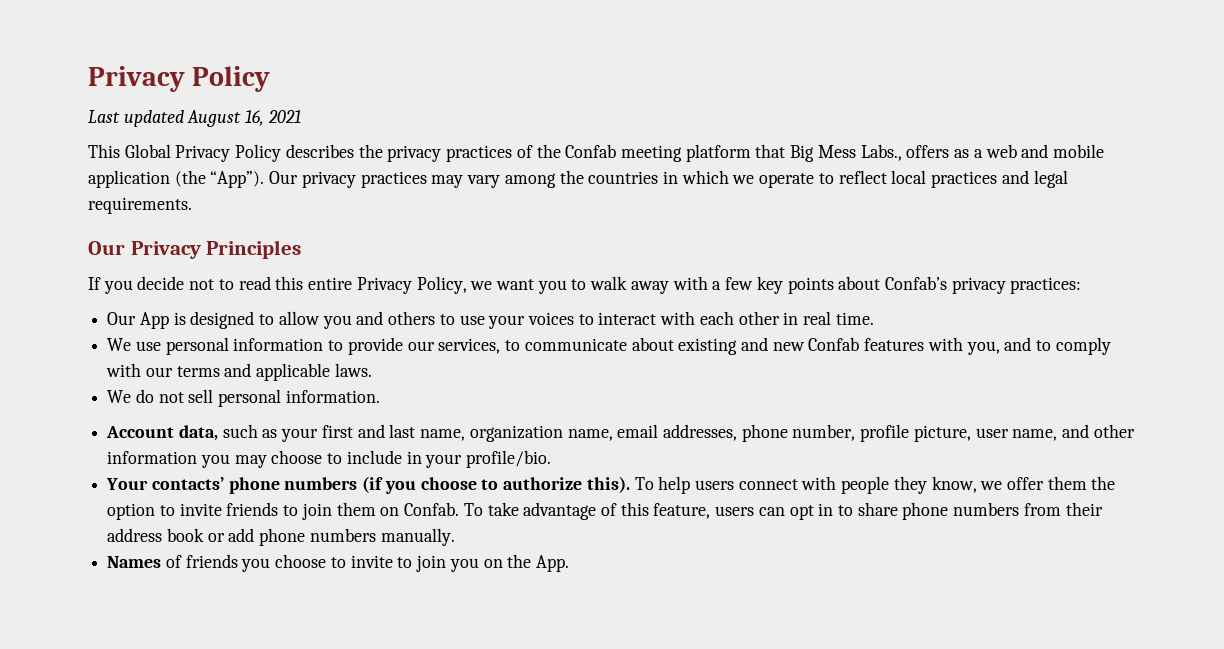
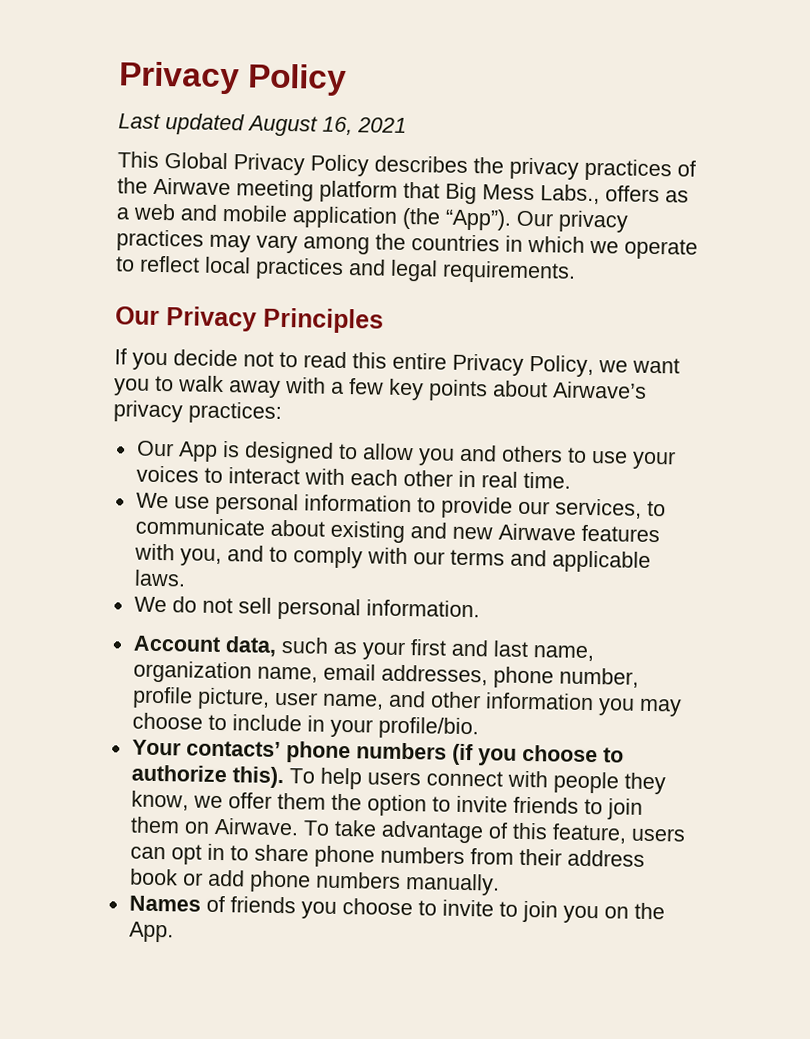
- This Global Privacy Policy describes the privacy practices of the Confab meeting platform that Big Mess Labs., offers as a web and mobile application (the “App”).
+ This Global Privacy Policy describes the privacy practices of the Airwave meeting platform that Big Mess Labs., offers as a web and mobile application (the “App”).
- If you decide not to read this entire Privacy Policy, we want you to walk away with a few key points about Confab’s privacy practices:
+ If you decide not to read this entire Privacy Policy, we want you to walk away with a few key points about Airwave’s privacy practices:
- We use personal information to provide our services, to communicate about existing and new Confab features with you, and to comply with our terms and applicable laws.
+ We use personal information to provide our services, to communicate about existing and new Airwave features with you, and to comply with our terms and applicable laws.
- To help users connect with people they know, we offer them the option to invite friends to join them on Confab.
+ To help users connect with people they know, we offer them the option to invite friends to join them on Airwave.

